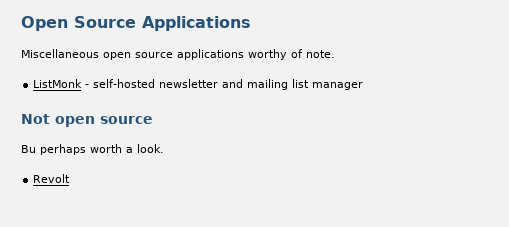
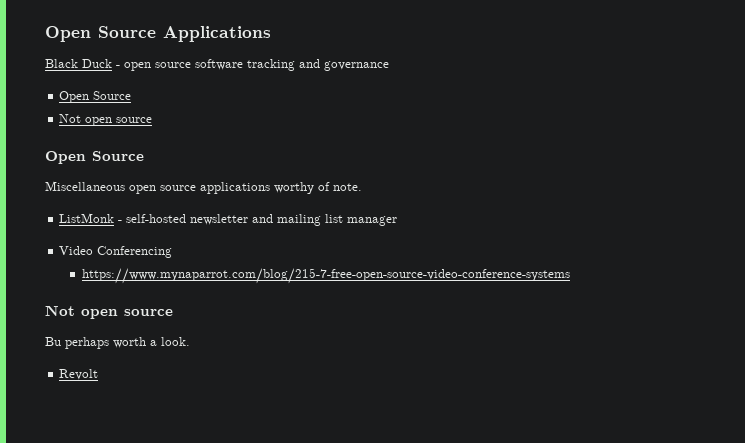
+ Black Duck - open source software tracking and governance
+ Open Source
+ Not open source
+ Open Source
+ Video Conferencing
+ https://www.mynaparrot.com/blog/215-7-free-open-source-video-conference-systems

